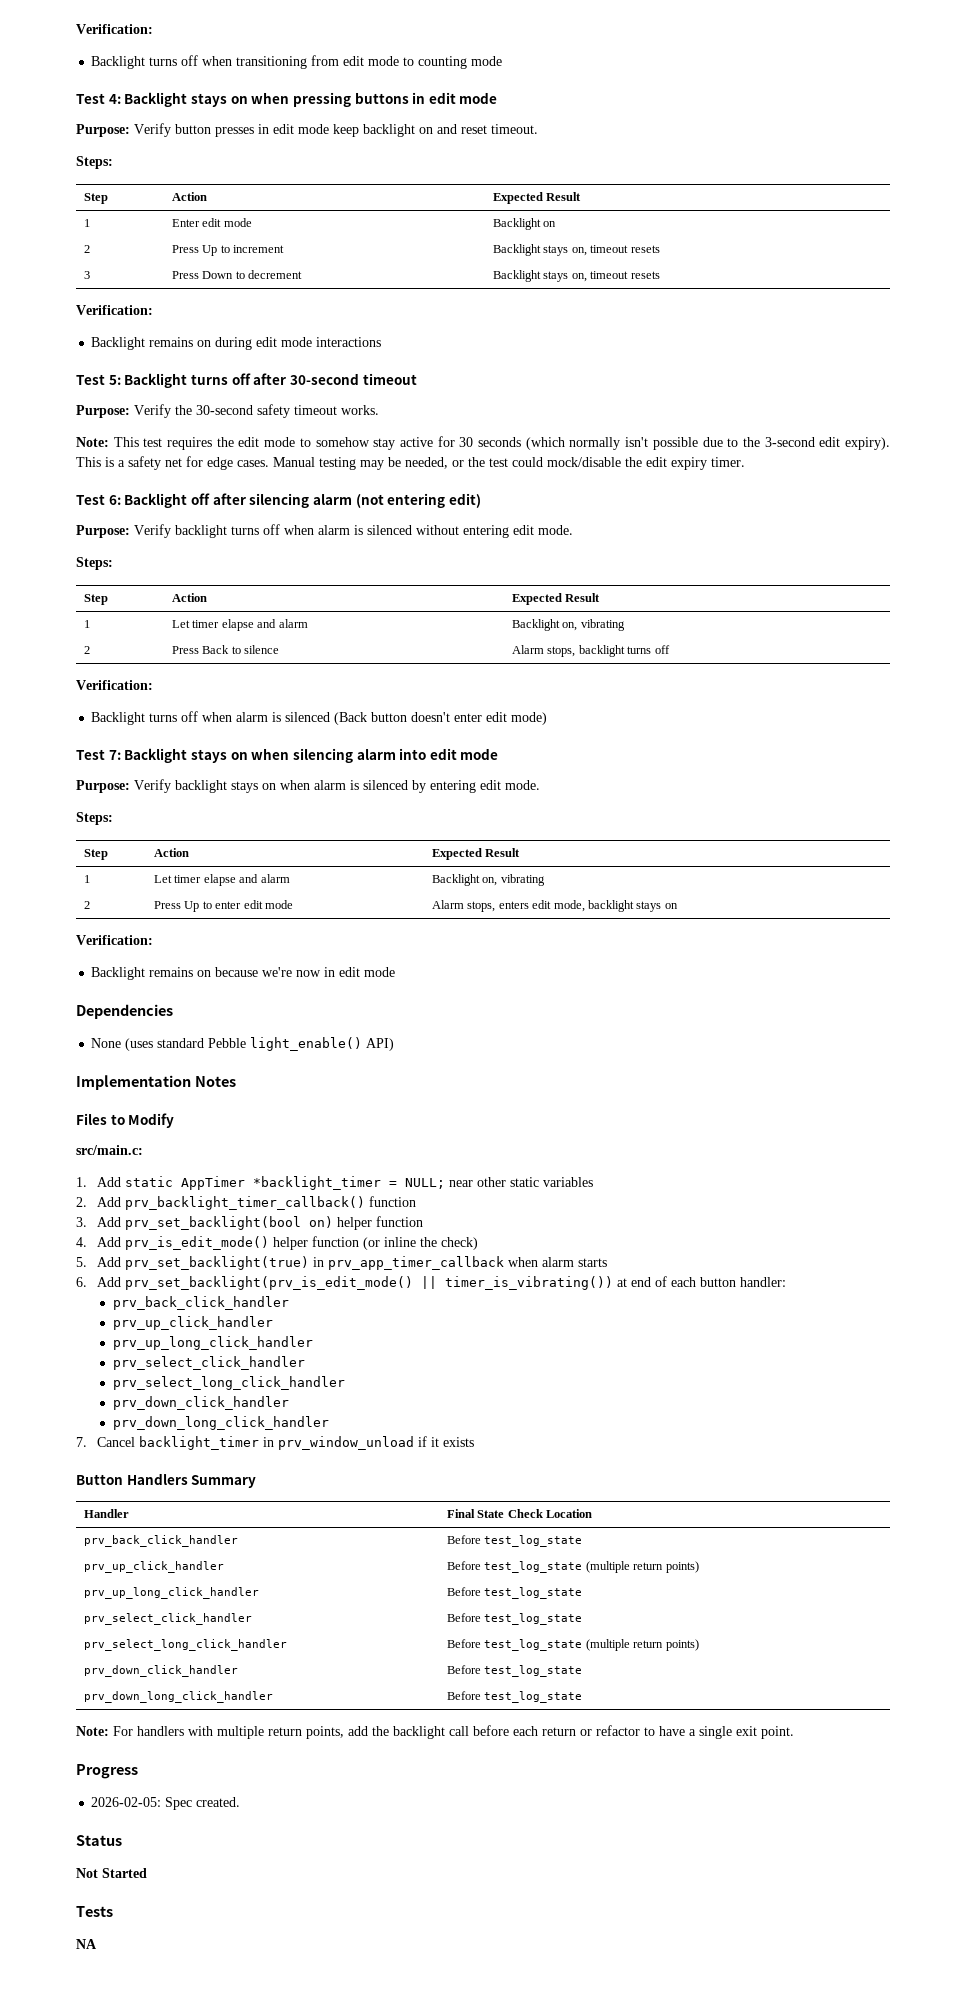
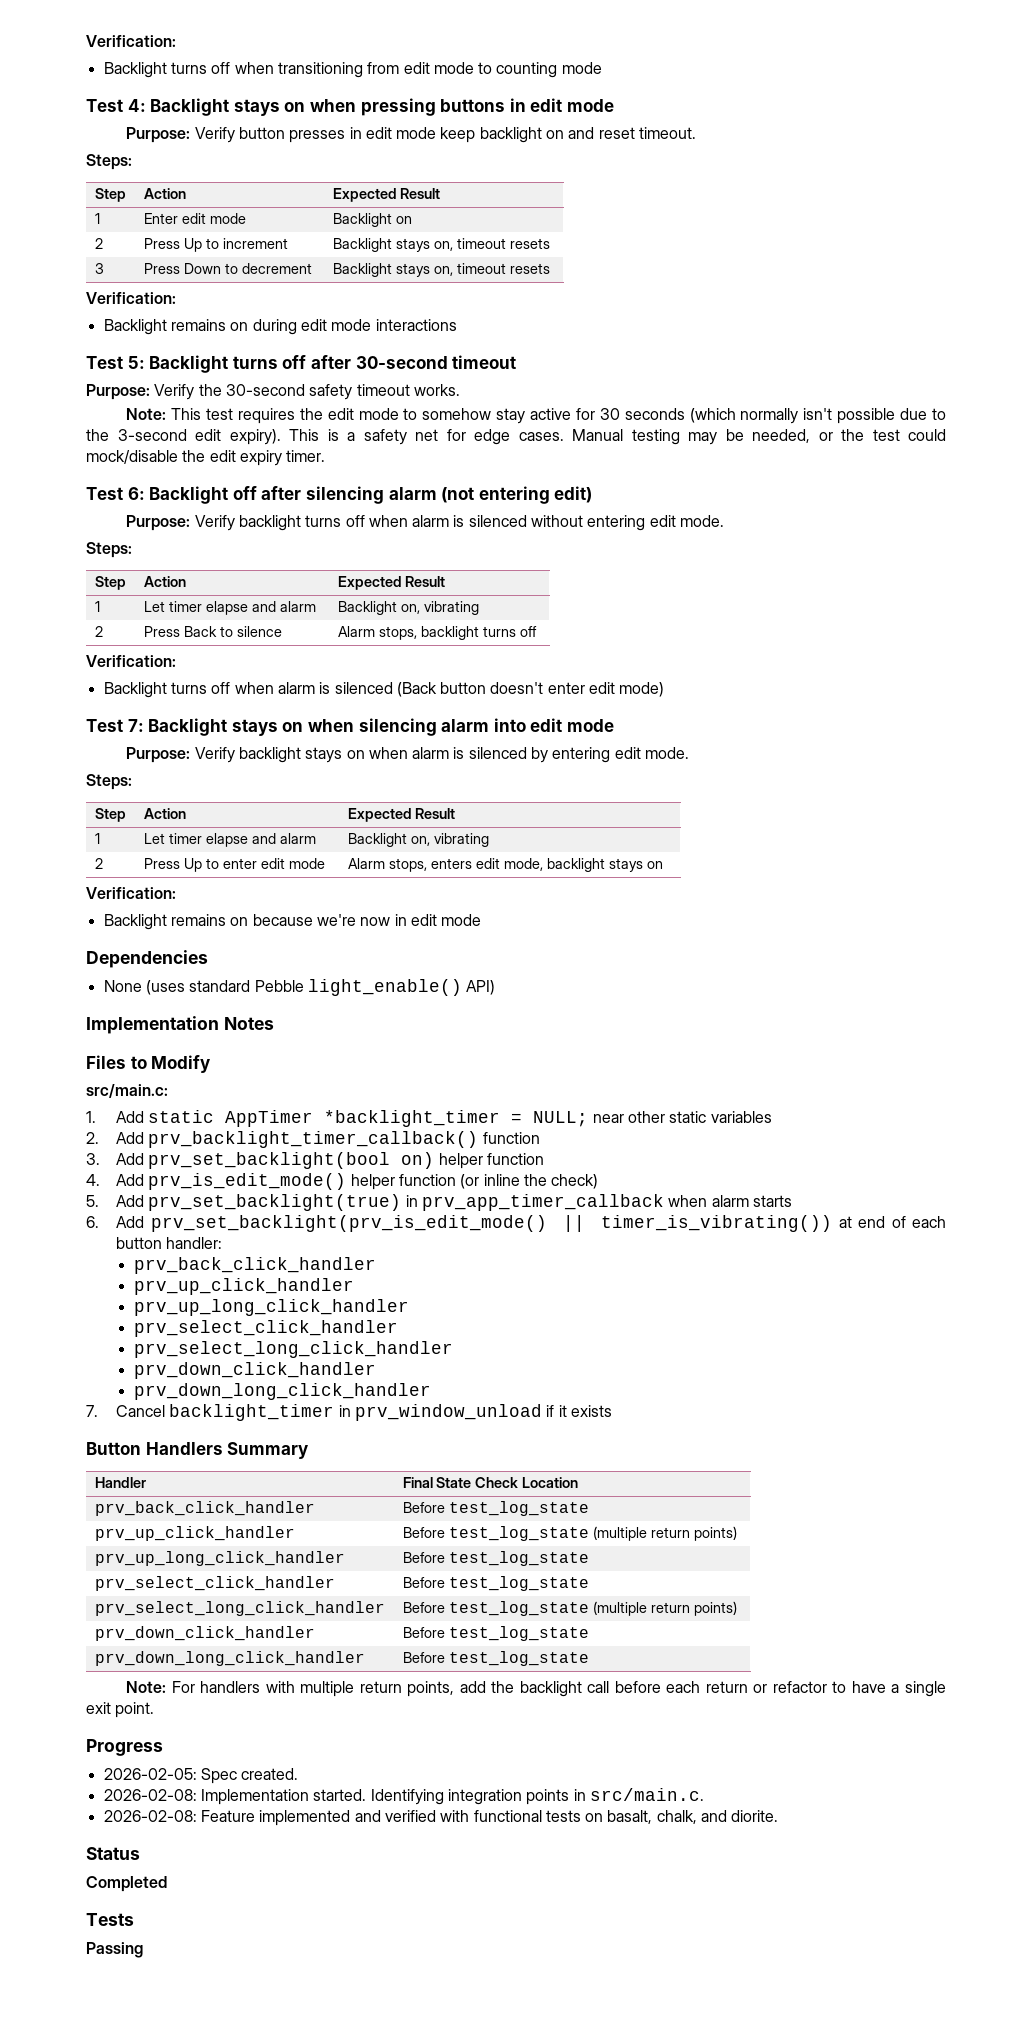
+ 2026-02-08: Implementation started. Identifying integration points in src/main.c.
+ 2026-02-08: Feature implemented and verified with functional tests on basalt, chalk, and diorite.
- Not Started
+ Completed
- NA
+ Passing

